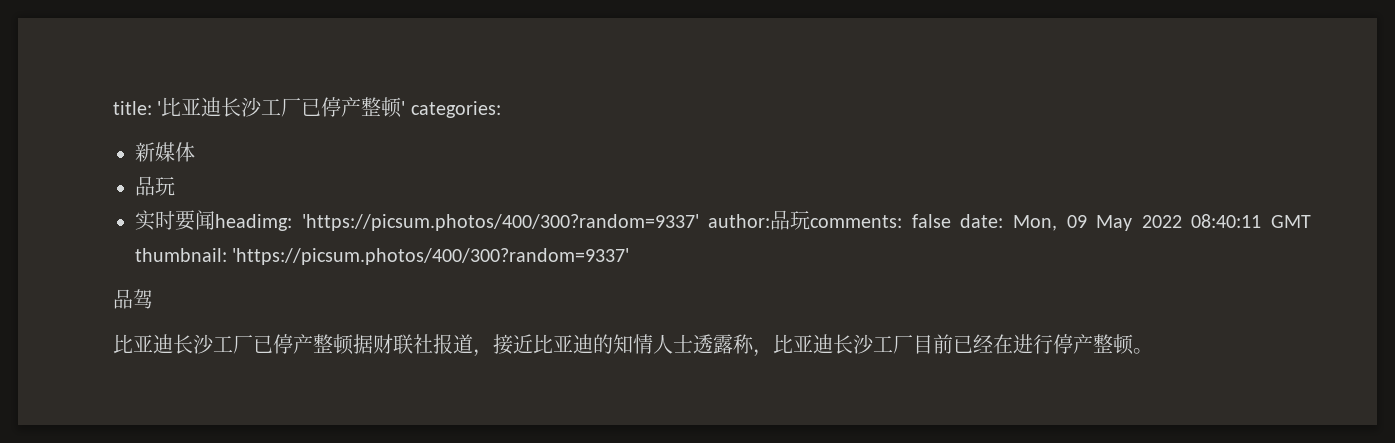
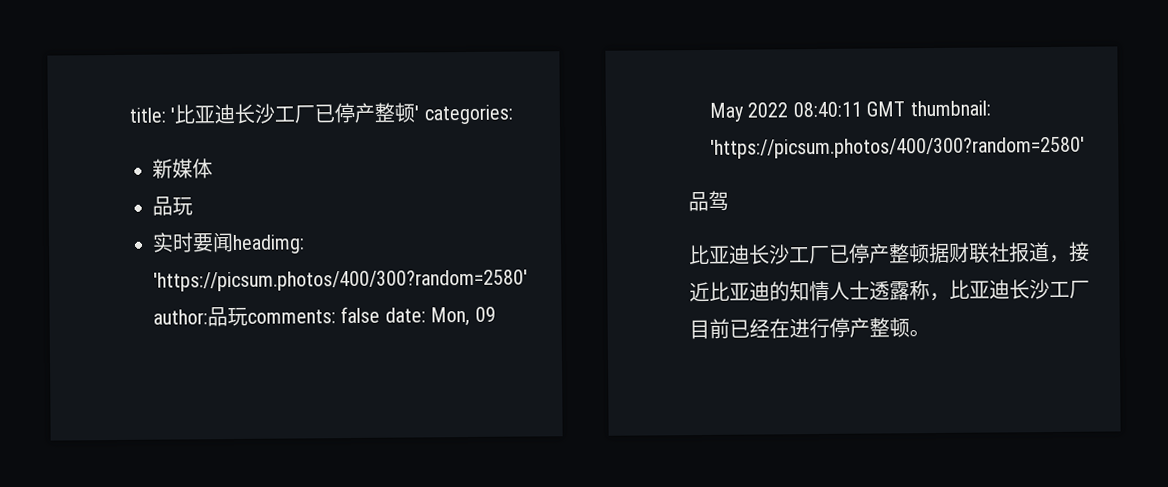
- 实时要闻headimg: 'https://picsum.photos/400/300?random=9337' author:品玩comments: false date: Mon, 09 May 2022 08:40:11 GMT thumbnail: 'https://picsum.photos/400/300?random=9337'
+ 实时要闻headimg: 'https://picsum.photos/400/300?random=2580' author:品玩comments: false date: Mon, 09 May 2022 08:40:11 GMT thumbnail: 'https://picsum.photos/400/300?random=2580'

